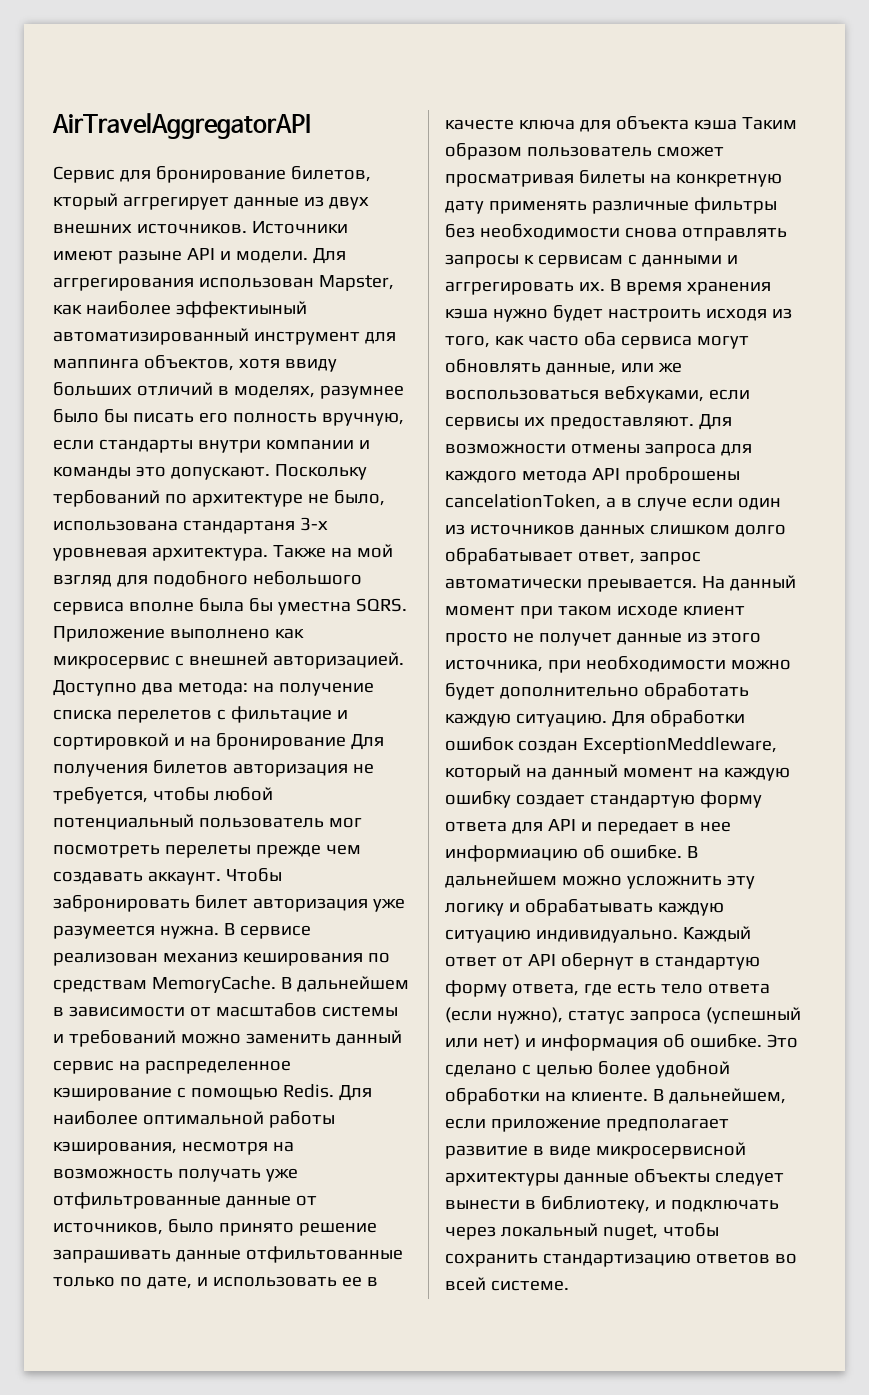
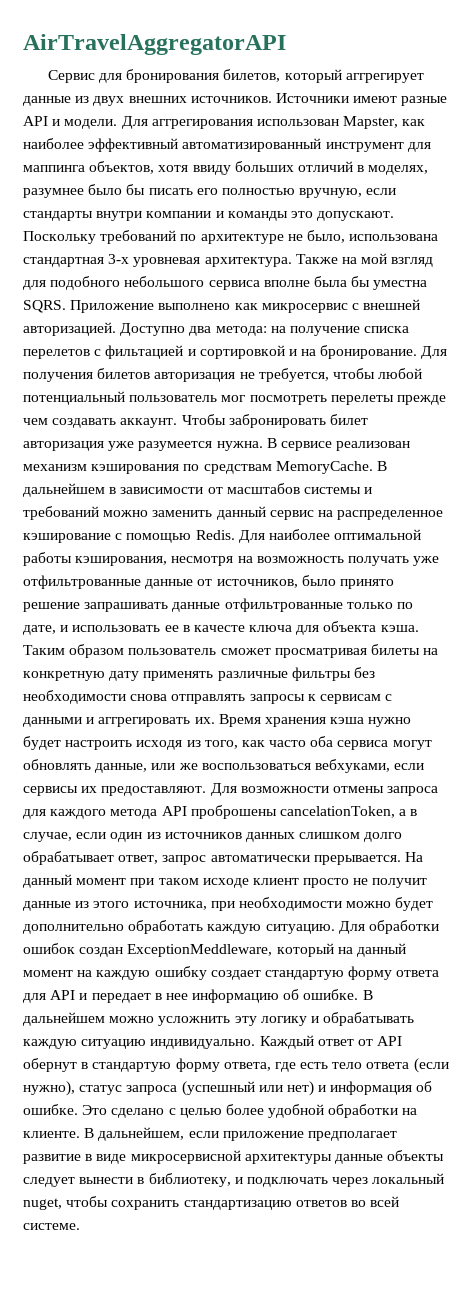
- Сервис для бронирование билетов, кторый аггрегирует данные из двух внешних источников.
+ Сервис для бронирования билетов, который аггрегирует данные из двух внешних источников.
- Источники имеют разыне API и модели.
+ Источники имеют разные API и модели.
- Для аггрегирования использован Mapster, как наиболее эффектиыный автоматизированный инструмент для маппинга объектов, хотя ввиду больших отличий в моделях, разумнее было бы писать его полность вручную, если стандарты внутри компании и команды это допускают.
+ Для аггрегирования использован Mapster, как наиболее эффективный автоматизированный инструмент для маппинга объектов, хотя ввиду больших отличий в моделях, разумнее было бы писать его полностью вручную, если стандарты внутри компании и команды это допускают.
- Поскольку тербований по архитектуре не было, использована стандартаня 3-х уровневая архитектура.
+ Поскольку требований по архитектуре не было, использована стандартная 3-х уровневая архитектура.
- Доступно два метода: на получение списка перелетов с фильтацие и сортировкой и на бронирование Для получения билетов авторизация не требуется, чтобы любой потенциальный пользователь мог посмотреть перелеты прежде чем создавать аккаунт.
+ Доступно два метода: на получение списка перелетов с фильтацией и сортировкой и на бронирование. Для получения билетов авторизация не требуется, чтобы любой потенциальный пользователь мог посмотреть перелеты прежде чем создавать аккаунт.
- В сервисе реализован механиз кеширования по средствам MemoryCache.
+ В сервисе реализован механизм кэширования по средствам MemoryCache.
- Для наиболее оптимальной работы кэширования, несмотря на возможность получать уже отфильтрованные данные от источников, было принято решение запрашивать данные отфильтованные только по дате, и использовать ее в качесте ключа для объекта кэша Таким образом пользователь сможет просматривая билеты на конкретную дату применять различные фильтры без необходимости снова отправлять запросы к сервисам с данными и аггрегировать их.
+ Для наиболее оптимальной работы кэширования, несмотря на возможность получать уже отфильтрованные данные от источников, было принято решение запрашивать данные отфильтрованные только по дате, и использовать ее в качесте ключа для объекта кэша. Таким образом пользователь сможет просматривая билеты на конкретную дату применять различные фильтры без необходимости снова отправлять запросы к сервисам с данными и аггрегировать их.
- В время хранения кэша нужно будет настроить исходя из того, как часто оба сервиса могут обновлять данные, или же воспользоваться вебхуками, если сервисы их предоставляют.
+ Время хранения кэша нужно будет настроить исходя из того, как часто оба сервиса могут обновлять данные, или же воспользоваться вебхуками, если сервисы их предоставляют.
- Для возможности отмены запроса для каждого метода API проброшены cancelationToken, а в случе если один из источников данных слишком долго обрабатывает ответ, запрос автоматически преывается.
+ Для возможности отмены запроса для каждого метода API проброшены cancelationToken, а в случае, если один из источников данных слишком долго обрабатывает ответ, запрос автоматически прерывается.
- На данный момент при таком исходе клиент просто не получет данные из этого источника, при необходимости можно будет дополнительно обработать каждую ситуацию.
+ На данный момент при таком исходе клиент просто не получит данные из этого источника, при необходимости можно будет дополнительно обработать каждую ситуацию.
- Для обработки ошибок создан ExceptionMeddleware, который на данный момент на каждую ошибку создает стандартую форму ответа для API и передает в нее информиацию об ошибке.
+ Для обработки ошибок создан ExceptionMeddleware, который на данный момент на каждую ошибку создает стандартую форму ответа для API и передает в нее информацию об ошибке.

